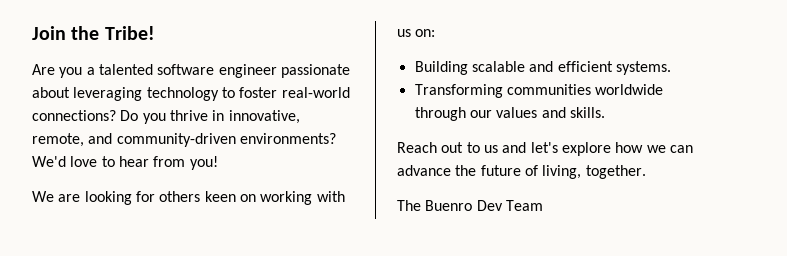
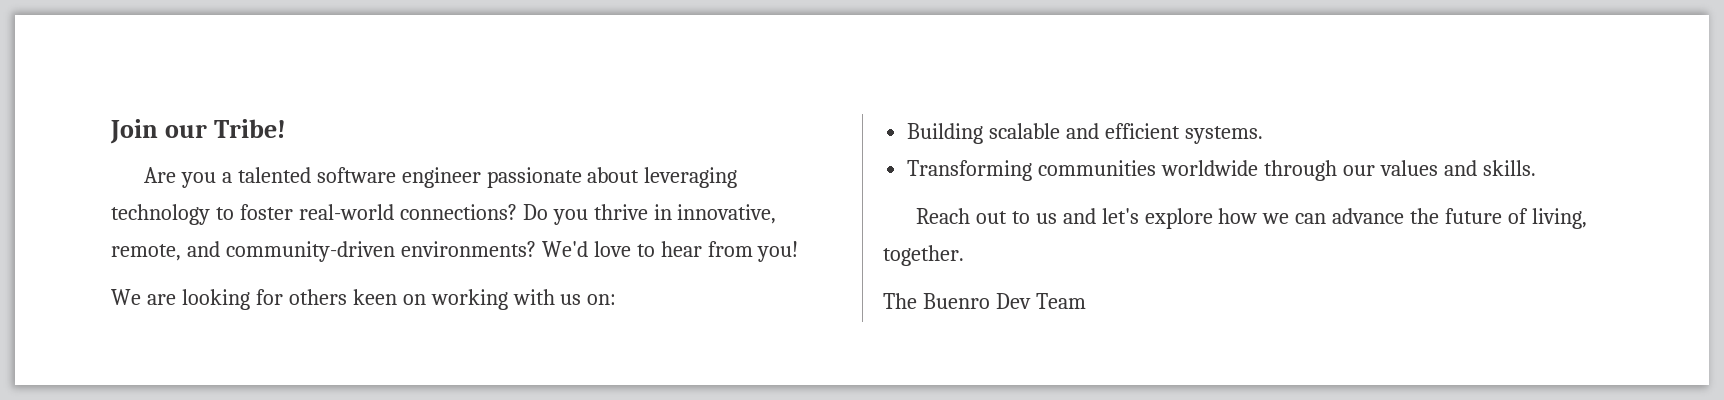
- Join the Tribe!
+ Join our Tribe!

